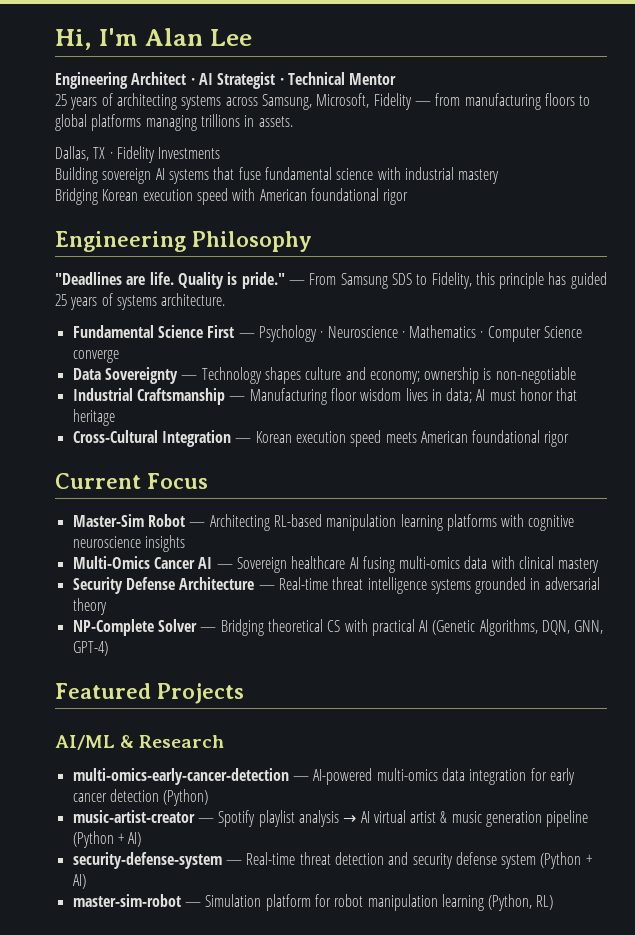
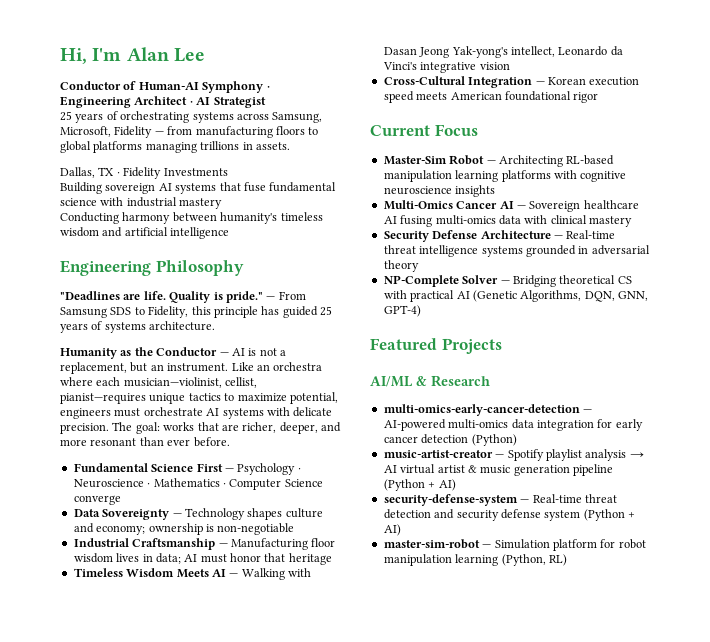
- Engineering Architect · AI Strategist · Technical Mentor
- 25 years of architecting systems across Samsung, Microsoft, Fidelity — from manufacturing floors to global platforms managing trillions in assets.
+ Conductor of Human-AI Symphony · Engineering Architect · AI Strategist
+ 25 years of orchestrating systems across Samsung, Microsoft, Fidelity — from manufacturing floors to global platforms managing trillions in assets.
- Bridging Korean execution speed with American foundational rigor
+ Conducting harmony between humanity's timeless wisdom and artificial intelligence
+ Humanity as the Conductor — AI is not a replacement, but an instrument. Like an orchestra where each musician—violinist, cellist, pianist—requires unique tactics to maximize potential, engineers must orchestrate AI systems with delicate precision. The goal: works that are richer, deeper, and more resonant than ever before.
+ Timeless Wisdom Meets AI — Walking with Dasan Jeong Yak-yong's intellect, Leonardo da Vinci's integrative vision

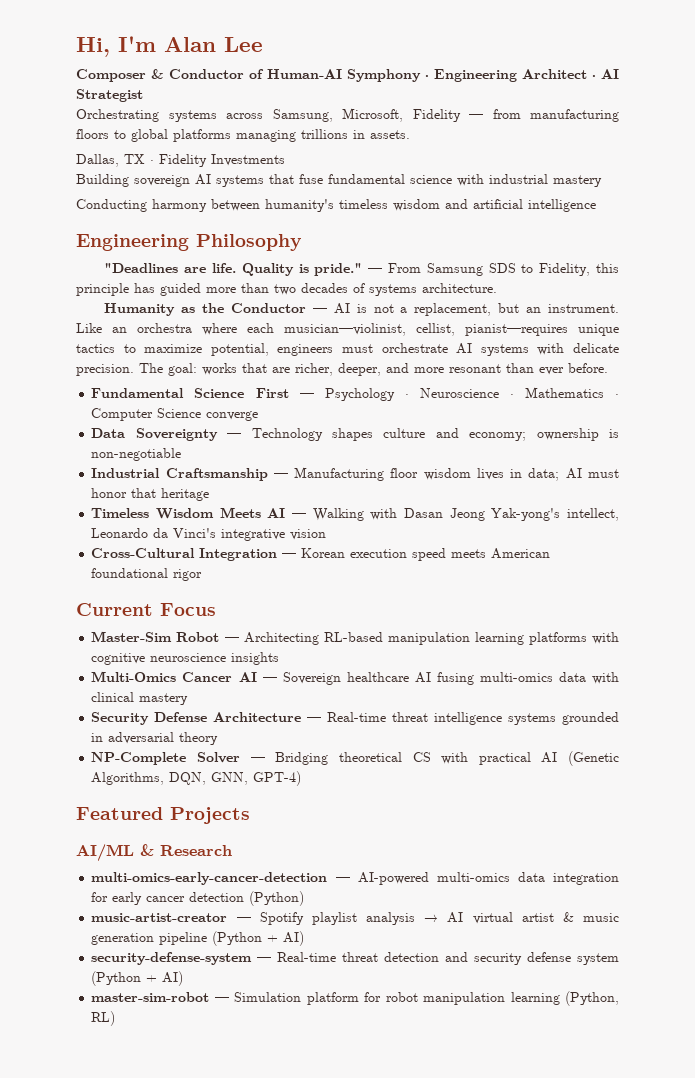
- Conductor of Human-AI Symphony · Engineering Architect · AI Strategist
+ Composer & Conductor of Human-AI Symphony · Engineering Architect · AI Strategist
- 25 years of orchestrating systems across Samsung, Microsoft, Fidelity — from manufacturing floors to global platforms managing trillions in assets.
+ Orchestrating systems across Samsung, Microsoft, Fidelity — from manufacturing floors to global platforms managing trillions in assets.
- — From Samsung SDS to Fidelity, this principle has guided 25 years of systems architecture.
+ — From Samsung SDS to Fidelity, this principle has guided more than two decades of systems architecture.

